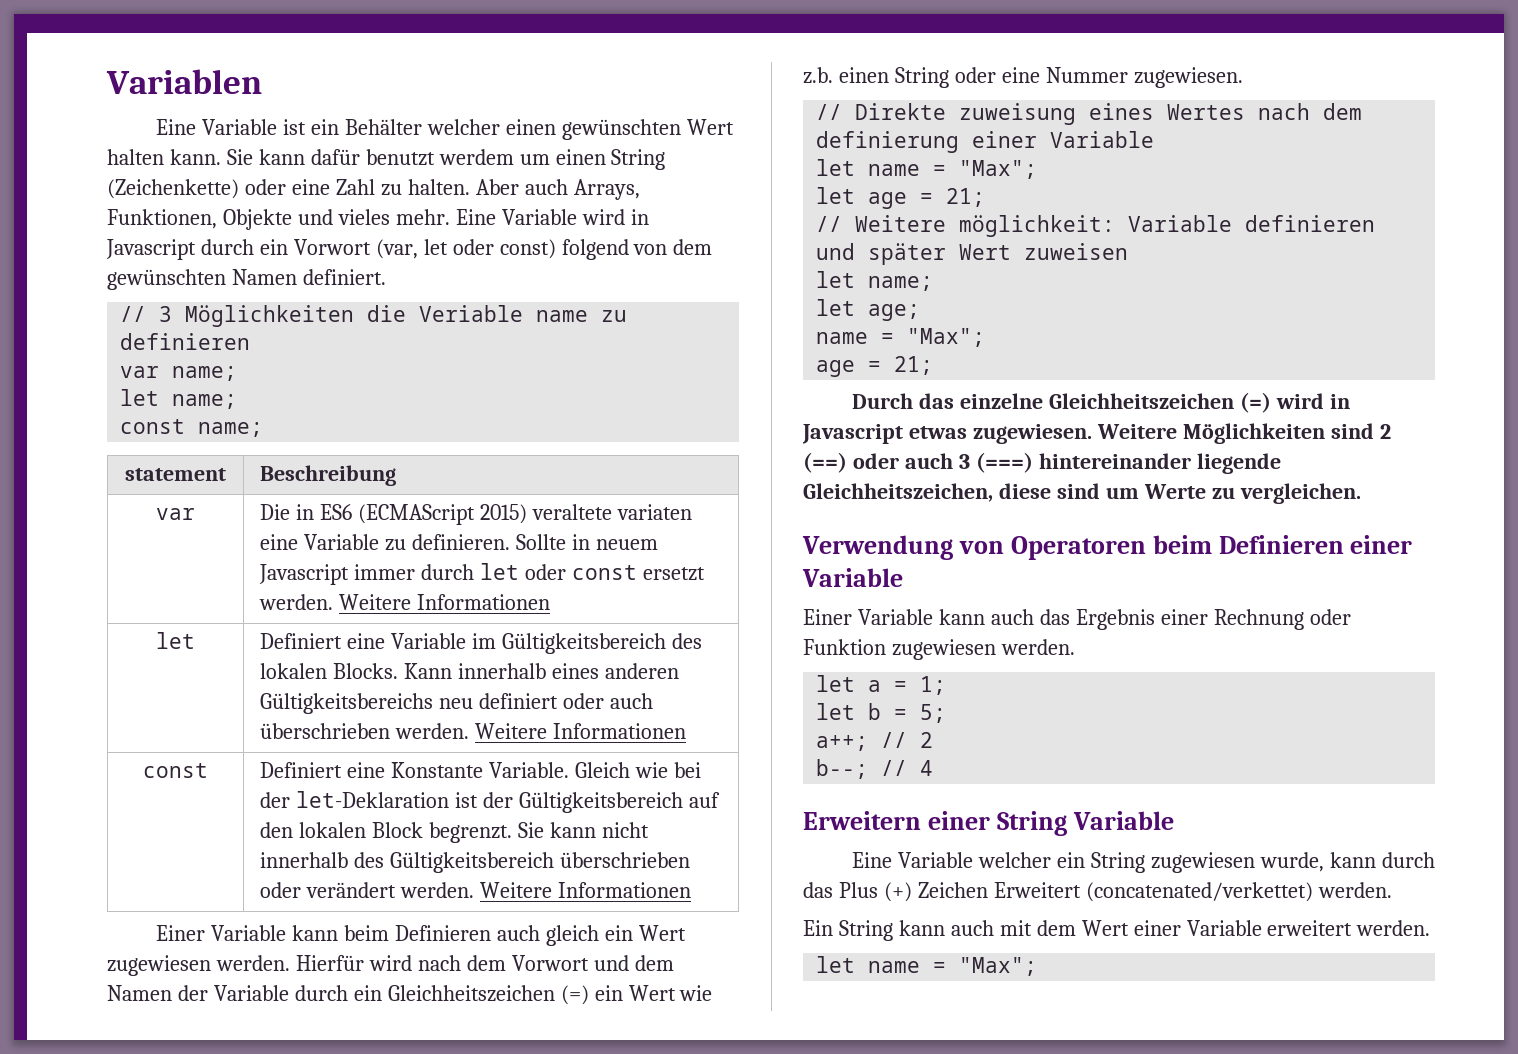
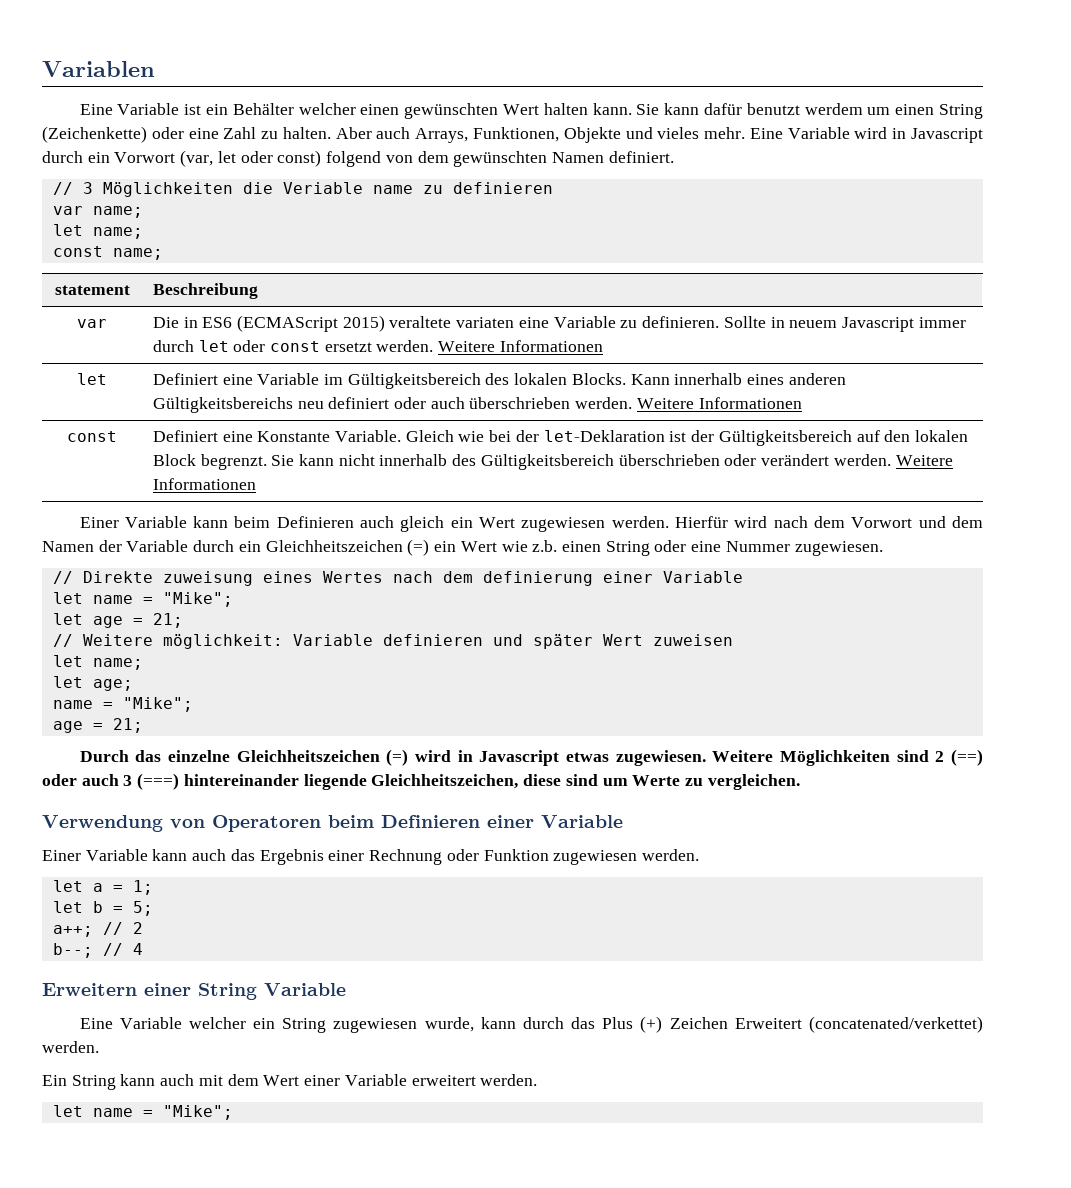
  // Direkte zuweisung eines Wertes nach dem definierung einer Variable
- let name = "Max";
+ let name = "Mike";
  let age;
- name = "Max";
+ name = "Mike";
  Ein String kann auch mit dem Wert einer Variable erweitert werden.
- let name = "Max";
+ let name = "Mike";

